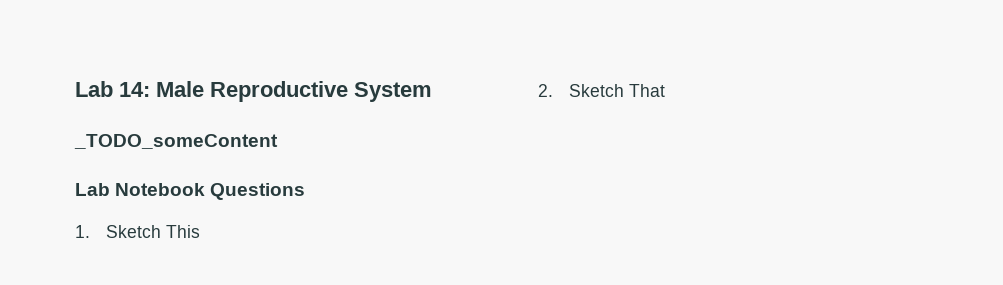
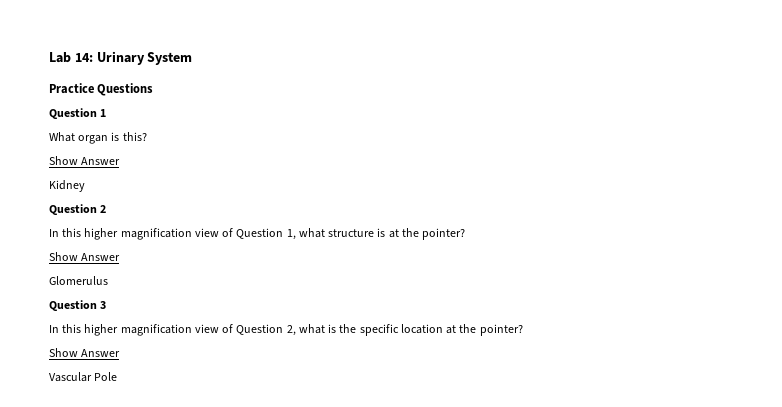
- Lab 14: Male Reproductive System
+ Lab 14: Urinary System
- _TODO_someContent
- Lab Notebook Questions
- 1. Sketch This
- 2. Sketch That
+ Practice Questions
+ Question 1
+ What organ is this?
+ Show Answer
+ Kidney
+ Question 2
+ In this higher magnification view of Question 1, what structure is at the pointer?
+ Show Answer
+ Glomerulus
+ Question 3
+ In this higher magnification view of Question 2, what is the specific location at the pointer?
+ Show Answer
+ Vascular Pole

